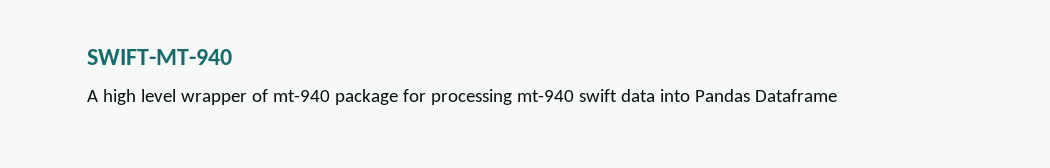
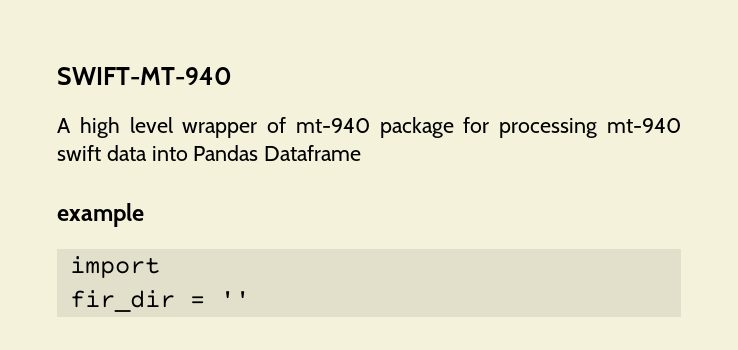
+ example
+ import
+ fir_dir = ''

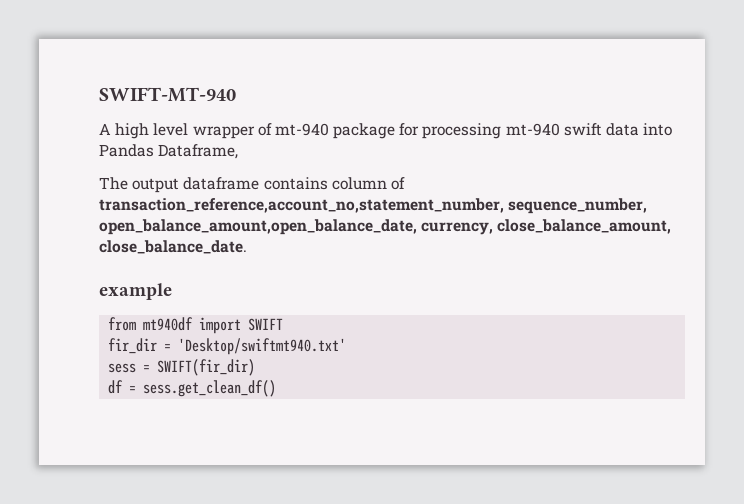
- A high level wrapper of mt-940 package for processing mt-940 swift data into Pandas Dataframe
+ A high level wrapper of mt-940 package for processing mt-940 swift data into Pandas Dataframe,
+ The output dataframe contains column of transaction_reference,account_no,statement_number, sequence_number, open_balance_amount,open_balance_date, currency, close_balance_amount, close_balance_date.
- import
+ from mt940df import SWIFT
- fir_dir = ''
+ fir_dir = 'Desktop/swiftmt940.txt'
+ sess = SWIFT(fir_dir)
+ df = sess.get_clean_df()

